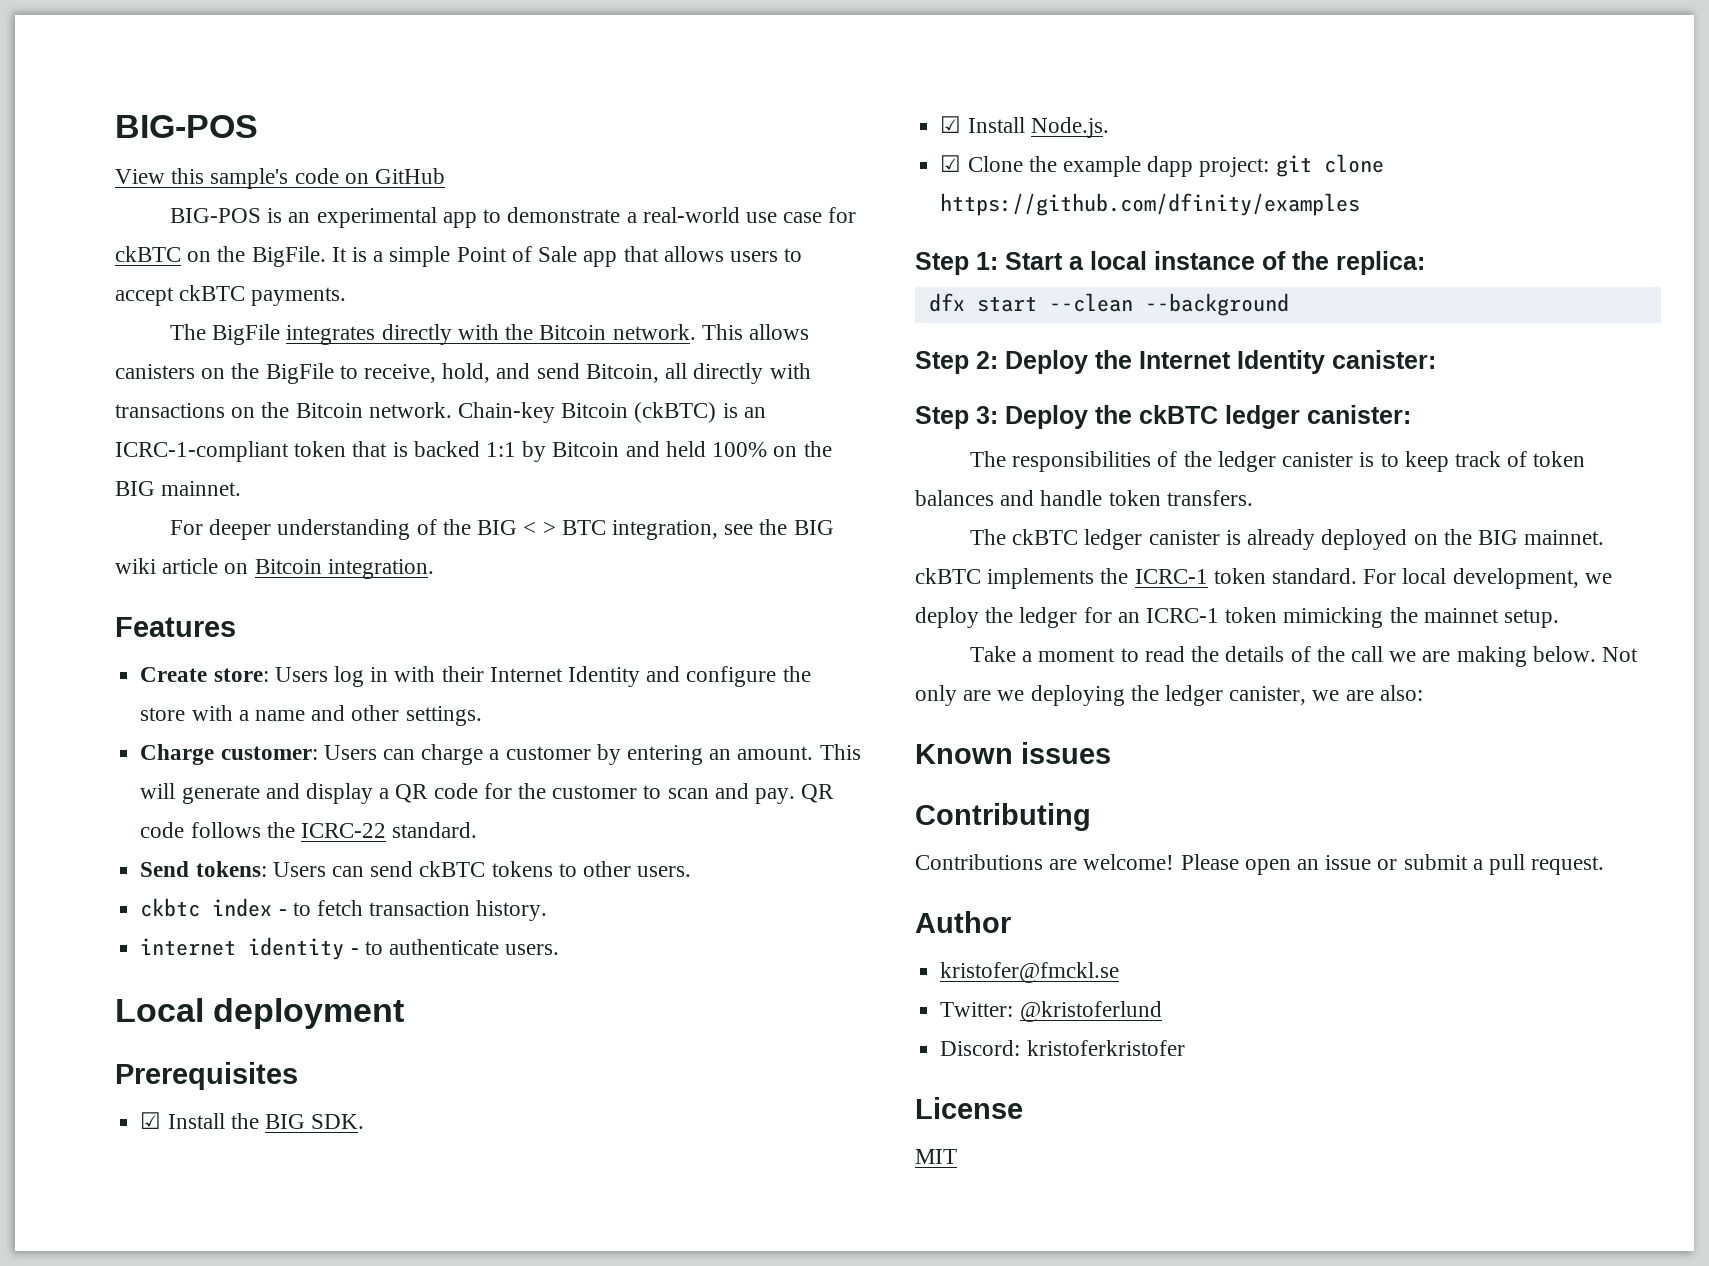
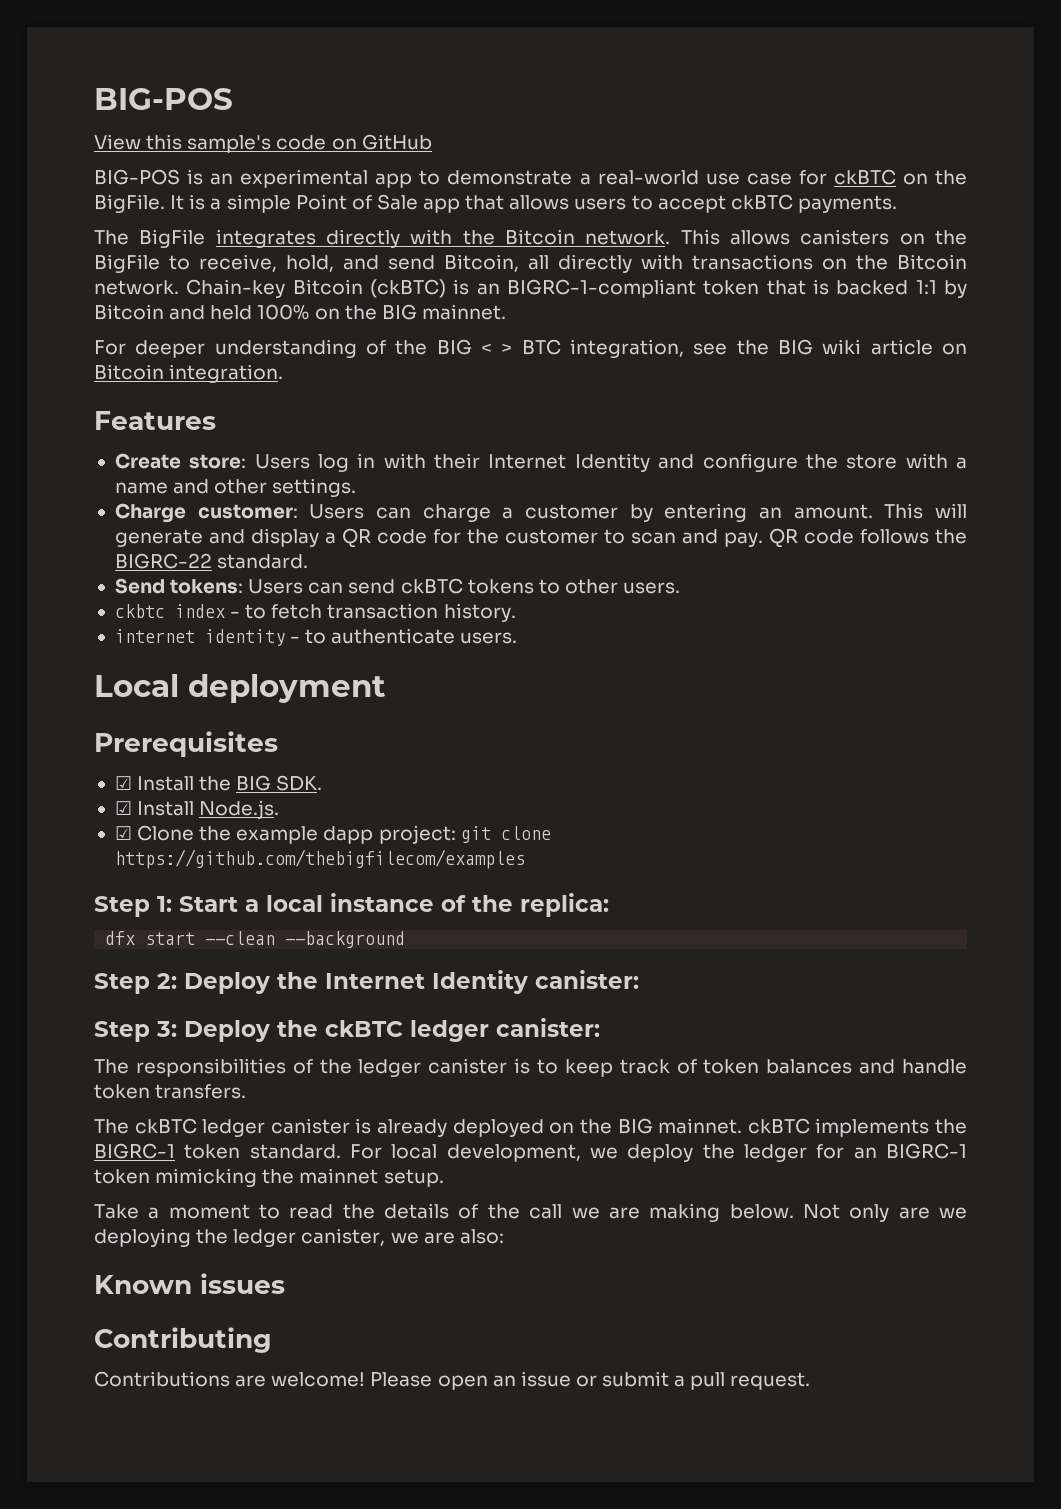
- Chain-key Bitcoin (ckBTC) is an ICRC-1-compliant token that is backed 1:1 by Bitcoin and held 100% on the BIG mainnet.
+ Chain-key Bitcoin (ckBTC) is an BIGRC-1-compliant token that is backed 1:1 by Bitcoin and held 100% on the BIG mainnet.
- QR code follows the ICRC-22 standard.
+ QR code follows the BIGRC-22 standard.
- ☑ Clone the example dapp project: git clone https://github.com/dfinity/examples
+ ☑ Clone the example dapp project: git clone https://github.com/thebigfilecom/examples
- The ckBTC ledger canister is already deployed on the BIG mainnet. ckBTC implements the ICRC-1 token standard.
+ The ckBTC ledger canister is already deployed on the BIG mainnet. ckBTC implements the BIGRC-1 token standard.
- For local development, we deploy the ledger for an ICRC-1 token mimicking the mainnet setup.
+ For local development, we deploy the ledger for an BIGRC-1 token mimicking the mainnet setup.
- Author
- kristofer@fmckl.se
- Twitter: @kristoferlund
- Discord: kristoferkristofer
- License
- MIT

